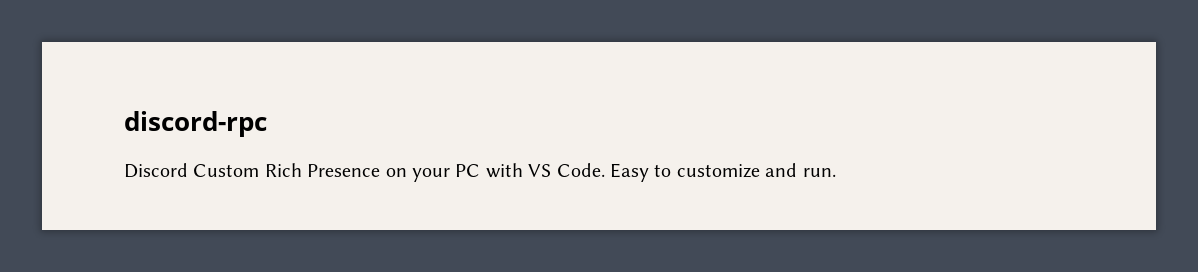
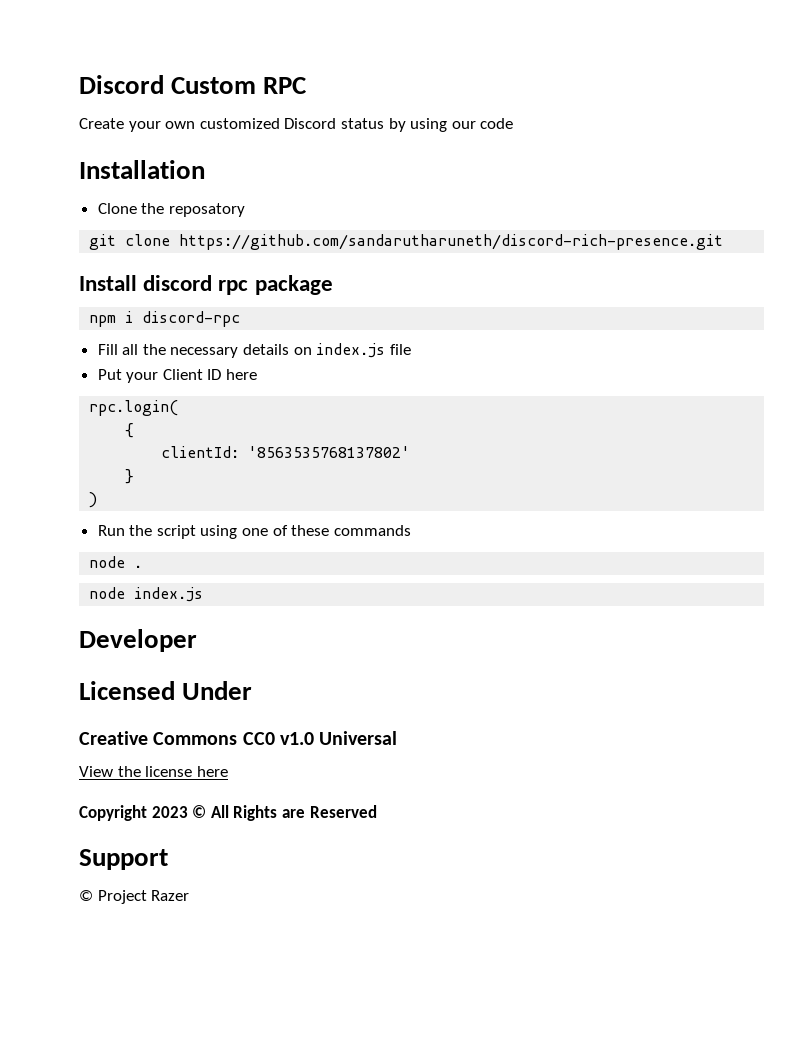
- discord-rpc
- Discord Custom Rich Presence on your PC with VS Code. Easy to customize and run.
+ Discord Custom RPC
+ Create your own customized Discord status by using our code
+ Installation
+ Clone the reposatory
+ git clone https://github.com/sandarutharuneth/discord-rich-presence.git
+ Install discord rpc package
+ npm i discord-rpc
+ Fill all the necessary details on index.js file
+ Put your Client ID here
+ rpc.login(
+ {
+ clientId: '8563535768137802'
+ }
+ )
+ Run the script using one of these commands
+ node .
+ node index.js
+ Developer
+ Licensed Under
+ Creative Commons CC0 v1.0 Universal
+ View the license here
+ Copyright 2023 © All Rights are Reserved
+ Support
+ © Project Razer

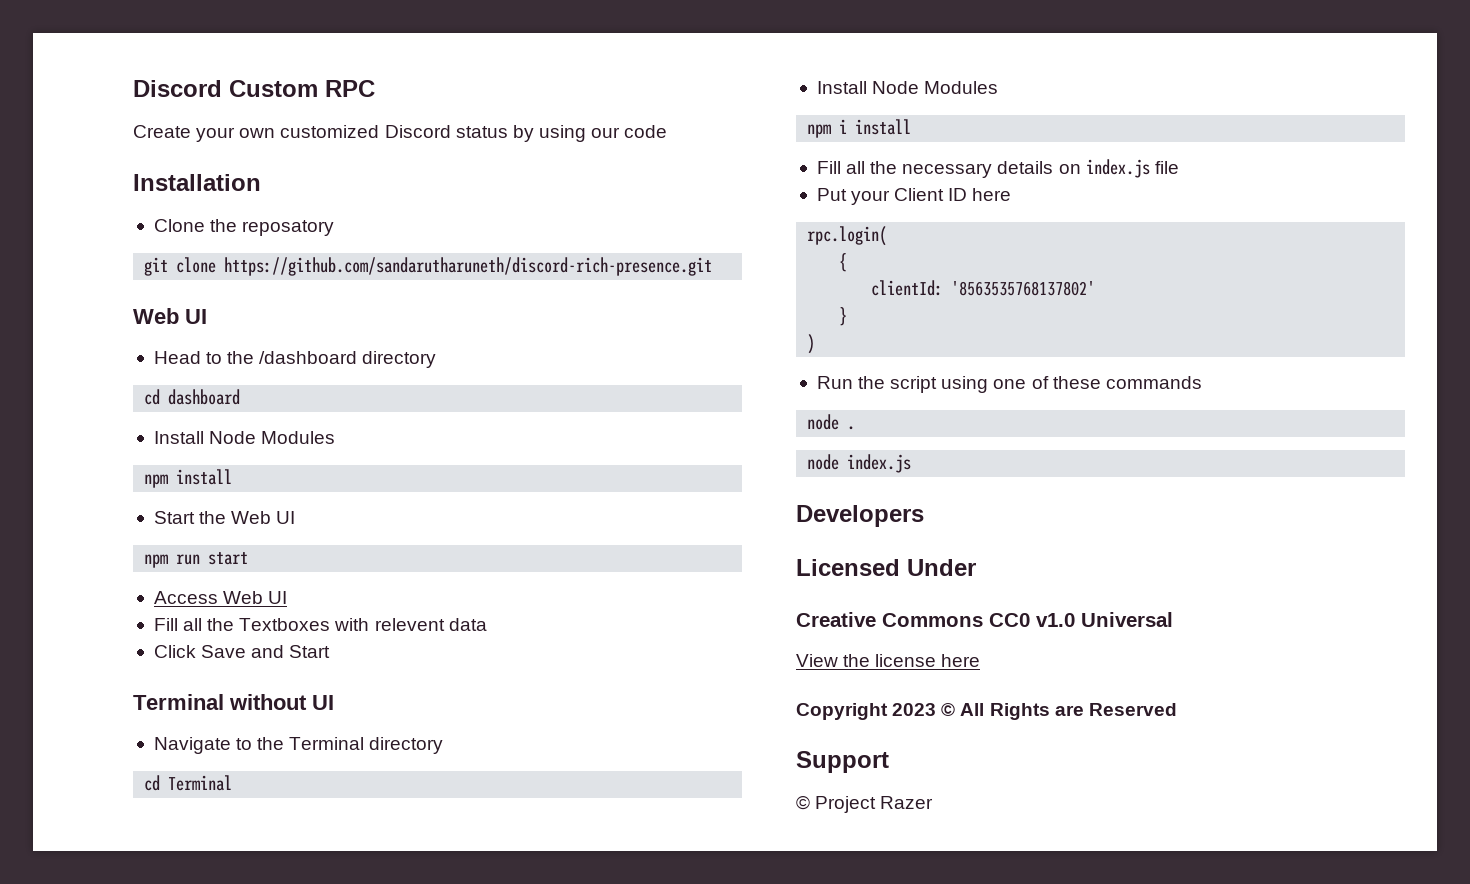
  git clone https://github.com/sandarutharuneth/discord-rich-presence.git
- Install discord rpc package
+ Web UI
+ Head to the /dashboard directory
+ cd dashboard
+ Install Node Modules
+ npm install
+ Start the Web UI
+ npm run start
+ Access Web UI
+ Fill all the Textboxes with relevent data
+ Click Save and Start
+ Terminal without UI
+ Navigate to the Terminal directory
+ cd Terminal
+ Install Node Modules
- npm i discord-rpc
+ npm i install
- Developer
+ Developers

